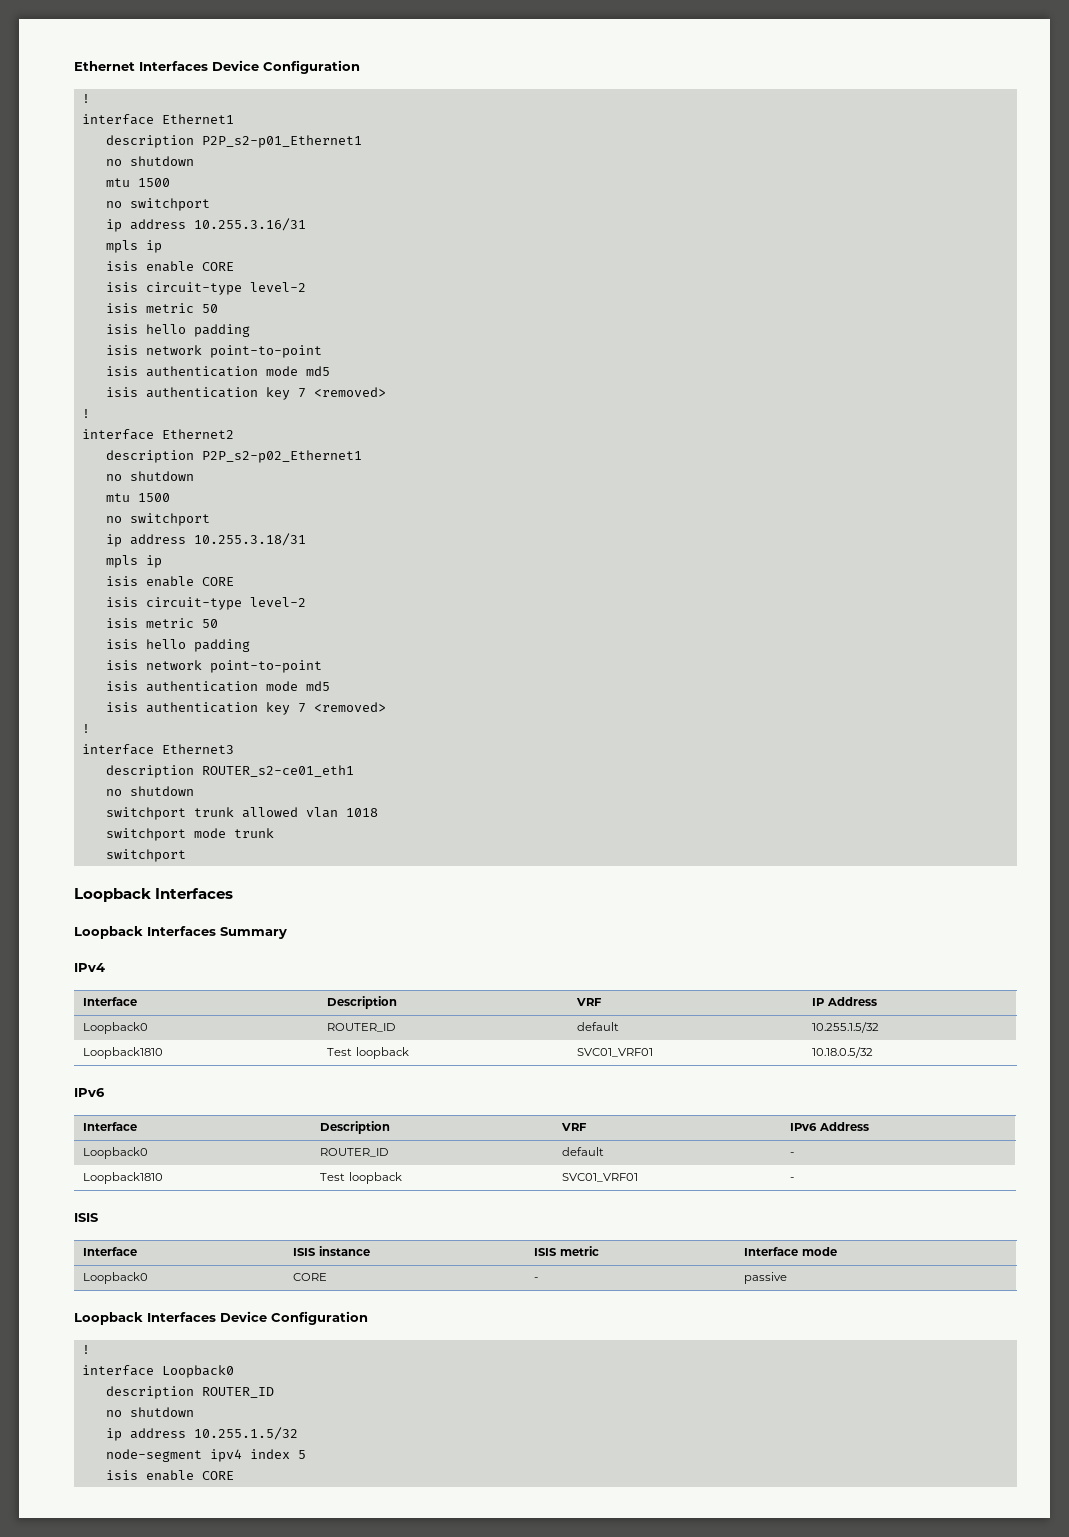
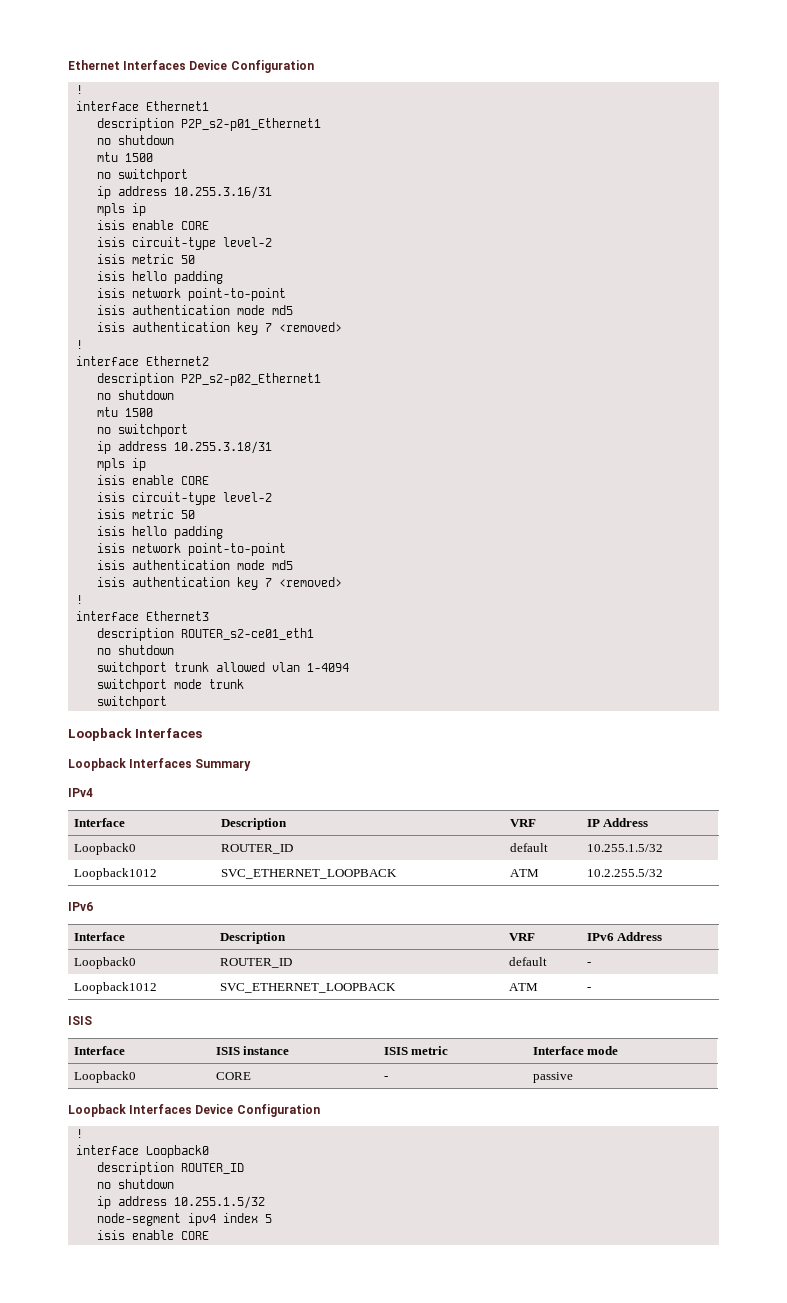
- switchport trunk allowed vlan 1018
+ switchport trunk allowed vlan 1-4094
- Loopback1810 | Test loopback | SVC01_VRF01 | 10.18.0.5/32
+ Loopback1012 | SVC_ETHERNET_LOOPBACK | ATM | 10.2.255.5/32
- Loopback1810 | Test loopback | SVC01_VRF01 | -
+ Loopback1012 | SVC_ETHERNET_LOOPBACK | ATM | -

